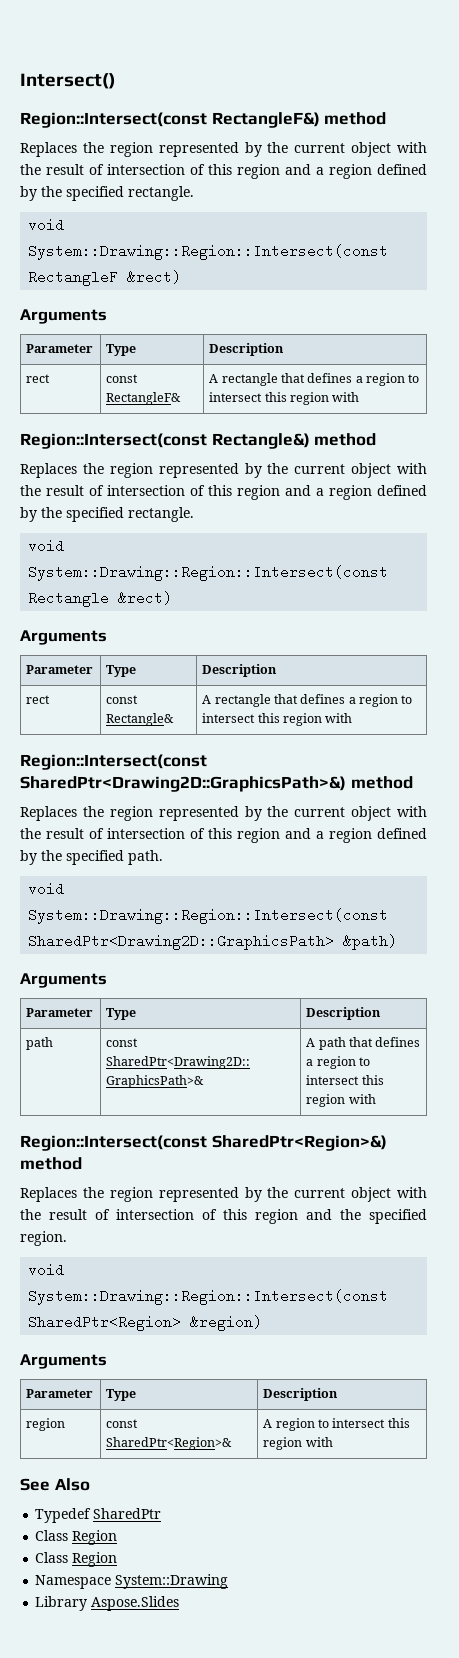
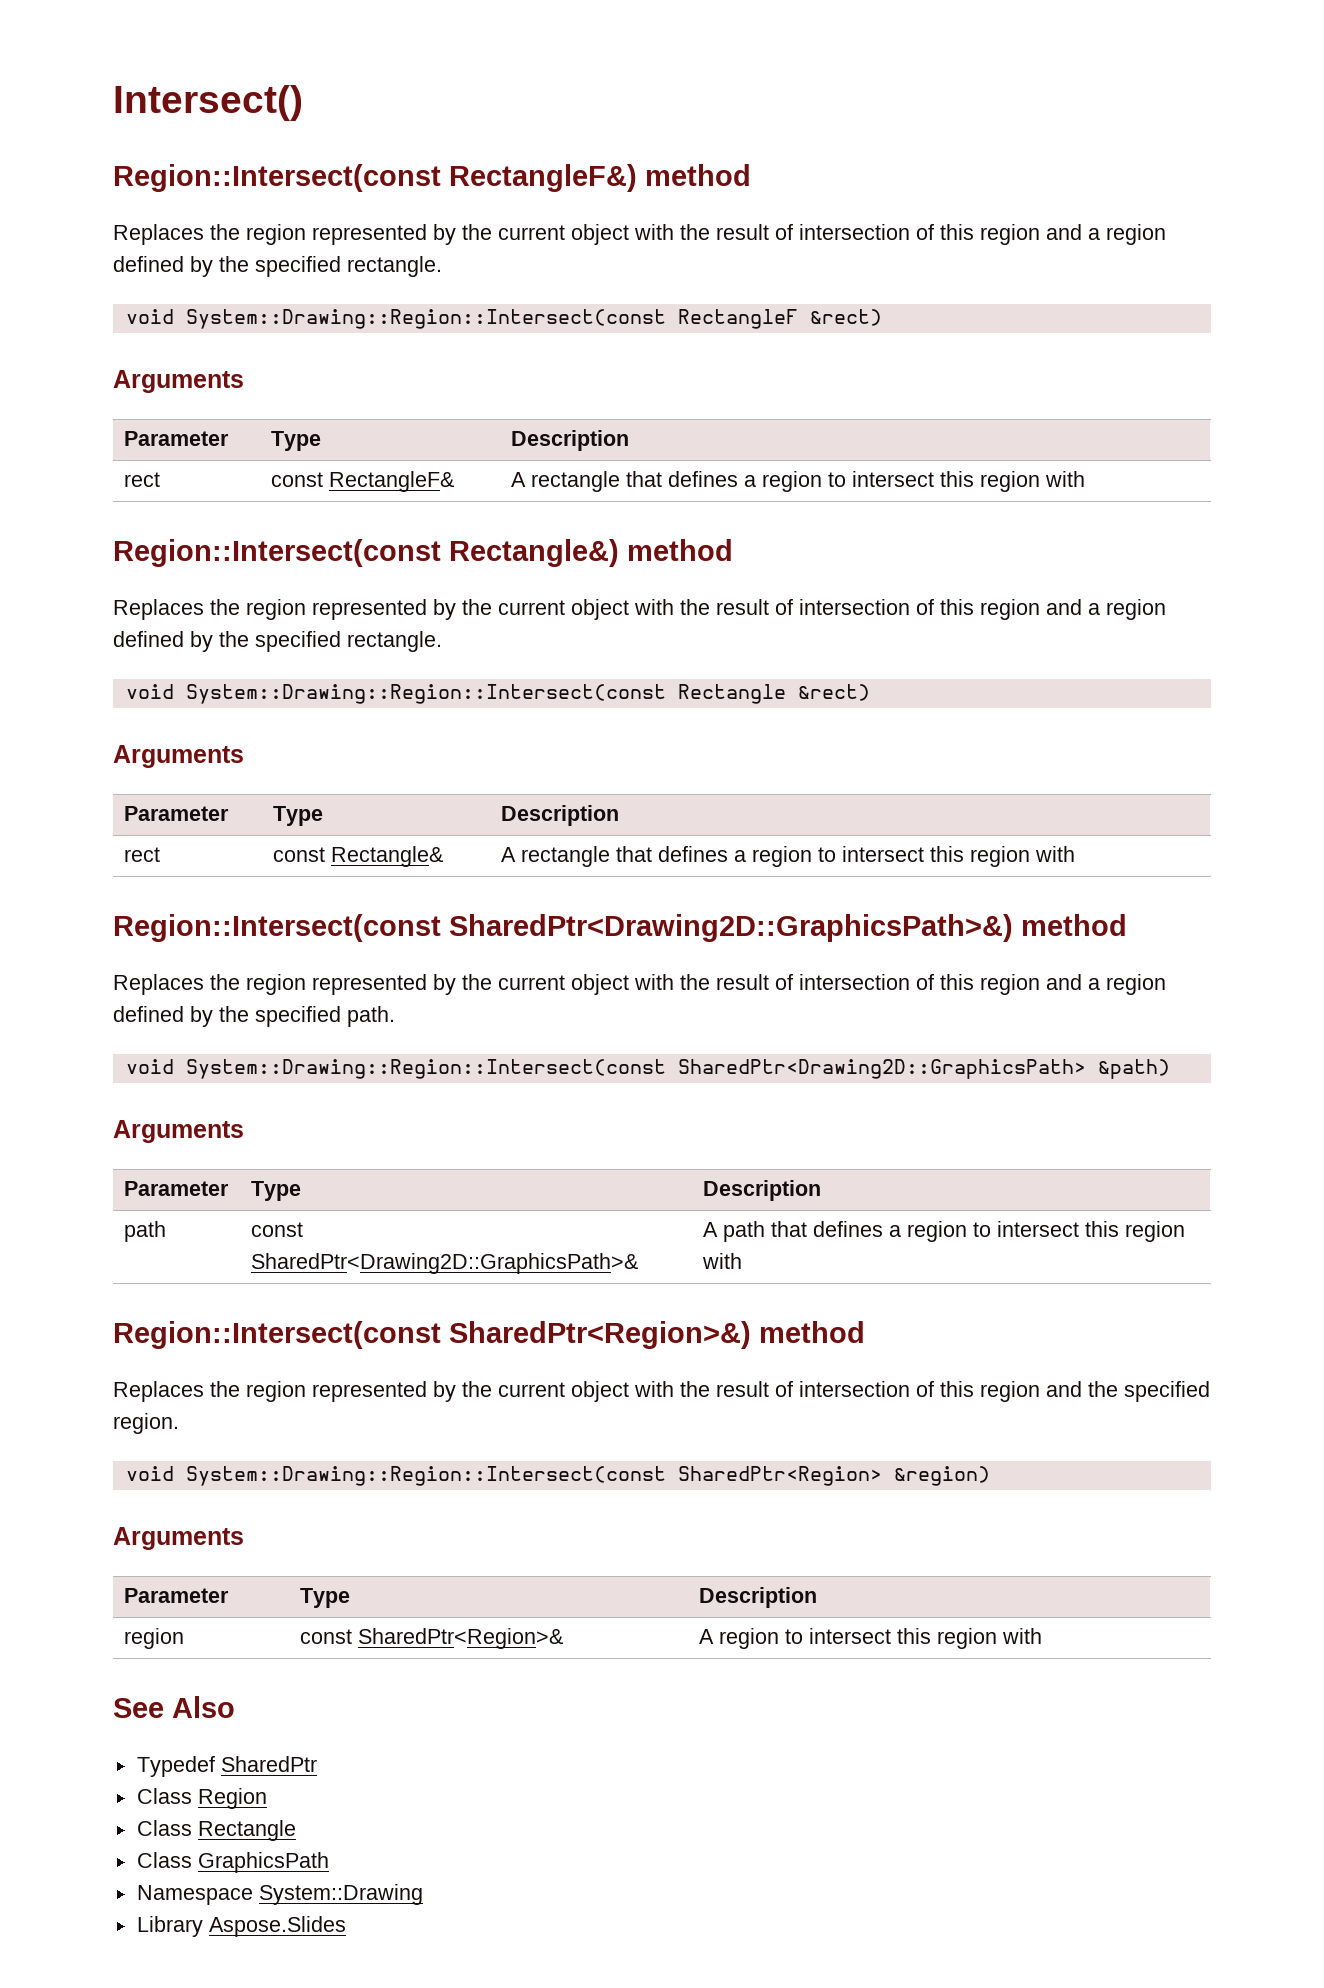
  Typedef SharedPtr
  Class Region
- Class Region
+ Class Rectangle
+ Class GraphicsPath

